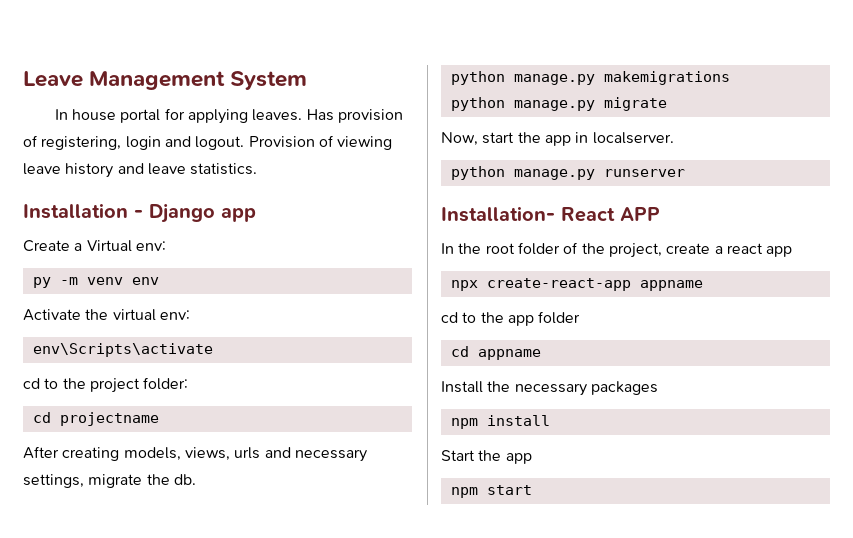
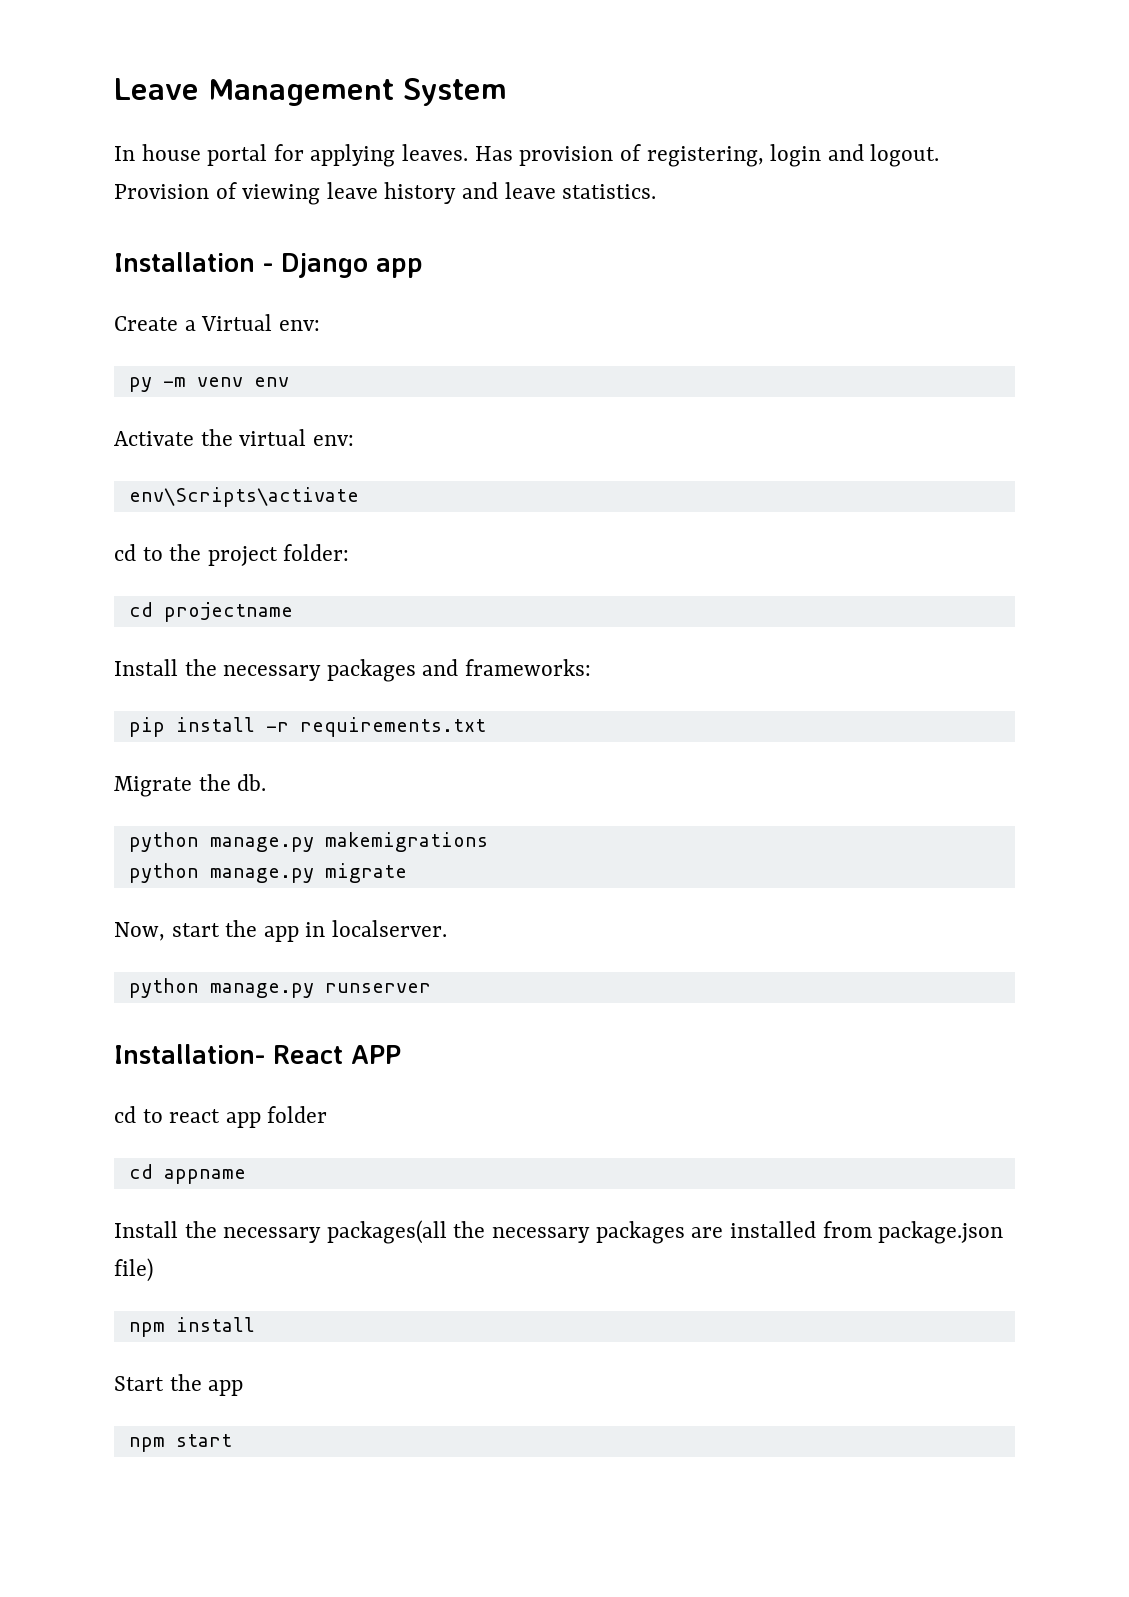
- After creating models, views, urls and necessary settings, migrate the db.
+ Install the necessary packages and frameworks:
+ pip install -r requirements.txt
+ Migrate the db.
- In the root folder of the project, create a react app
- npx create-react-app appname
- cd to the app folder
+ cd to react app folder
- Install the necessary packages
+ Install the necessary packages(all the necessary packages are installed from package.json file)

